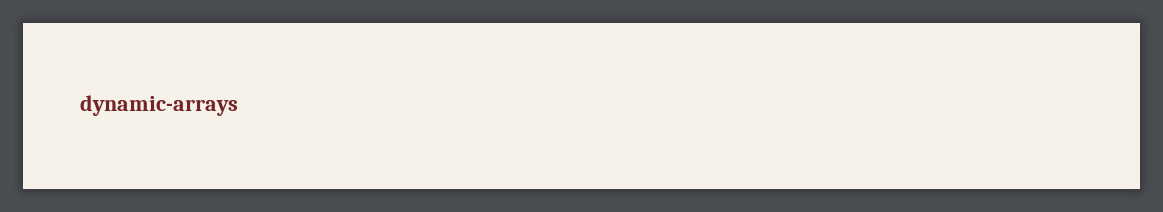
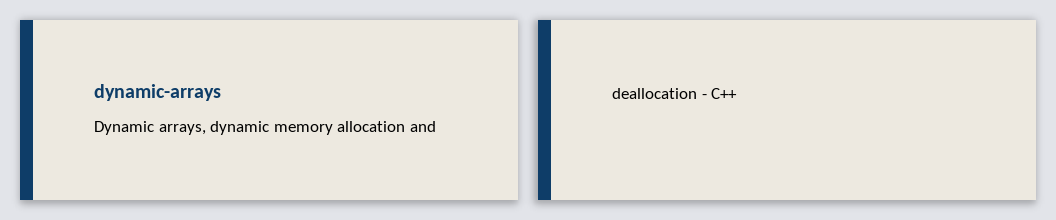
+ Dynamic arrays, dynamic memory allocation and deallocation - C++

